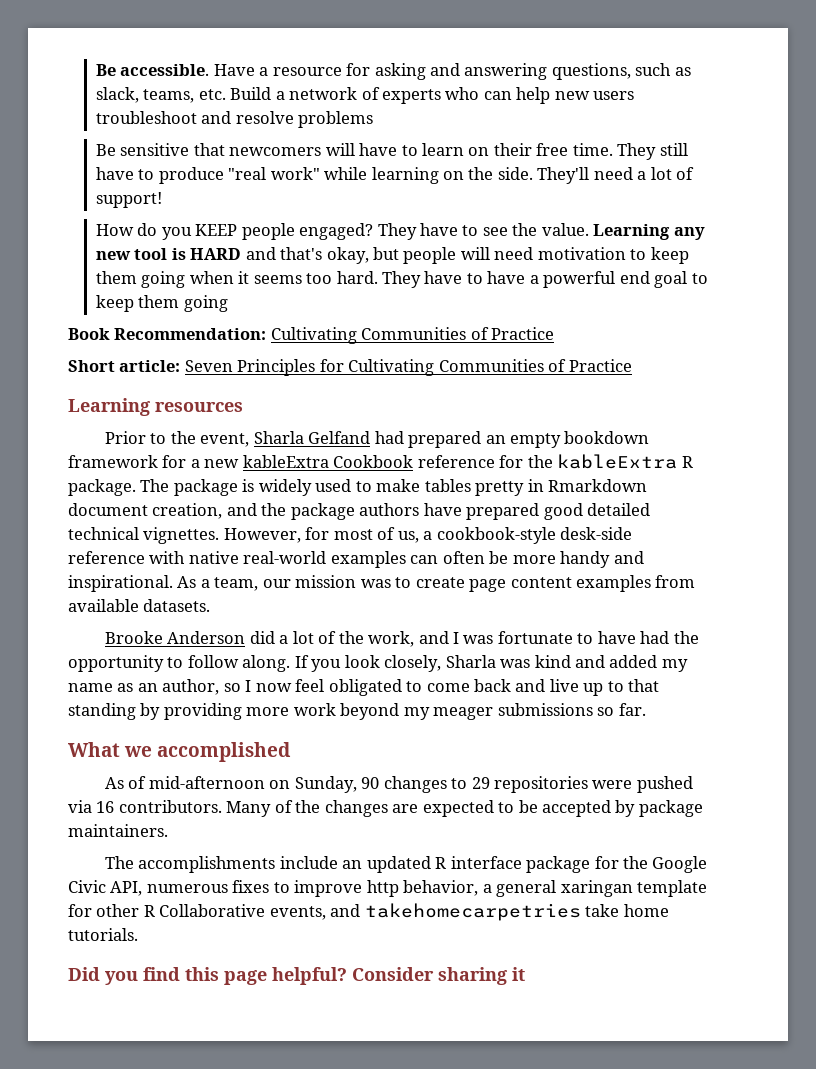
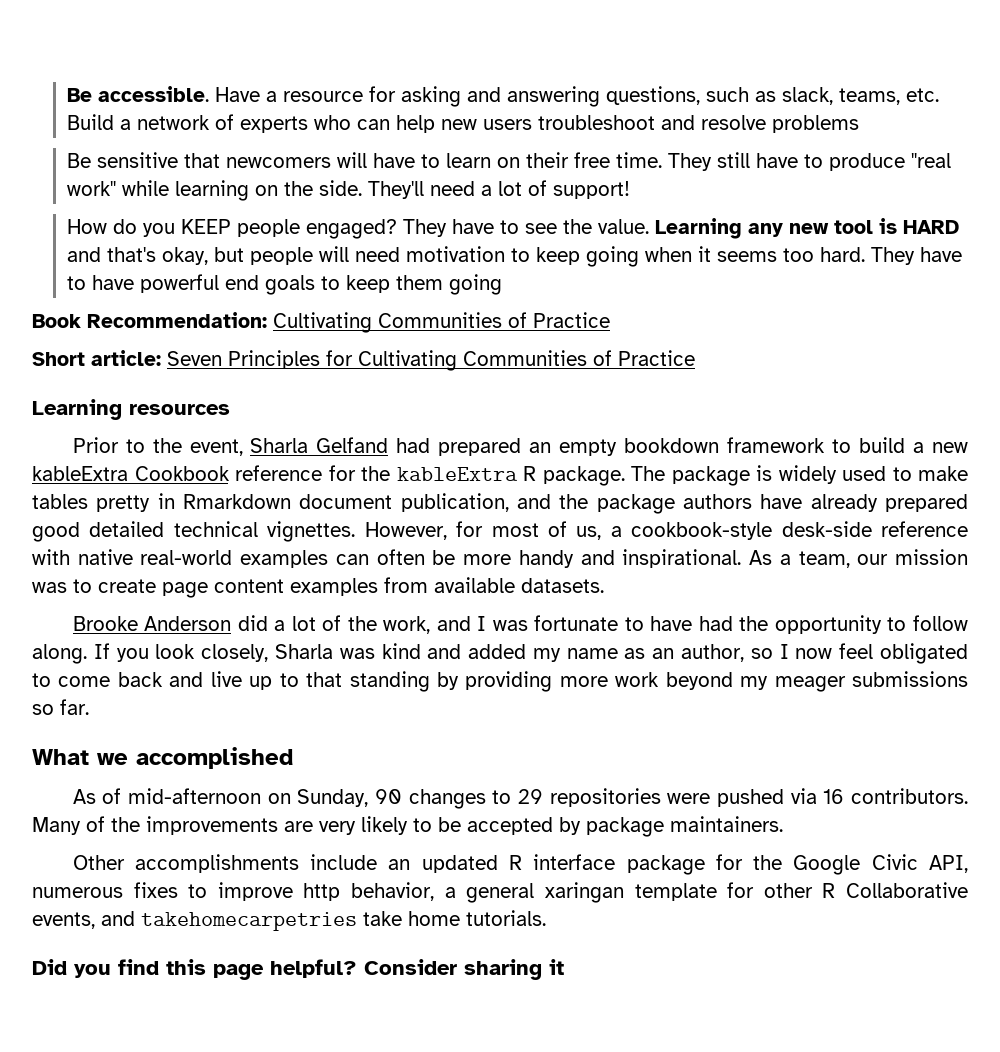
- Learning any new tool is HARD and that's okay, but people will need motivation to keep them going when it seems too hard.
+ Learning any new tool is HARD and that's okay, but people will need motivation to keep going when it seems too hard.
- They have to have a powerful end goal to keep them going
+ They have to have powerful end goals to keep them going
- Prior to the event, Sharla Gelfand had prepared an empty bookdown framework for a new kableExtra Cookbook reference for the kableExtra R package.
+ Prior to the event, Sharla Gelfand had prepared an empty bookdown framework to build a new kableExtra Cookbook reference for the kableExtra R package.
- The package is widely used to make tables pretty in Rmarkdown document creation, and the package authors have prepared good detailed technical vignettes.
+ The package is widely used to make tables pretty in Rmarkdown document publication, and the package authors have already prepared good detailed technical vignettes.
- Many of the changes are expected to be accepted by package maintainers.
+ Many of the improvements are very likely to be accepted by package maintainers.
- The accomplishments include an updated R interface package for the Google Civic API, numerous fixes to improve http behavior, a general xaringan template for other R Collaborative events, and takehomecarpetries take home tutorials.
+ Other accomplishments include an updated R interface package for the Google Civic API, numerous fixes to improve http behavior, a general xaringan template for other R Collaborative events, and takehomecarpetries take home tutorials.

